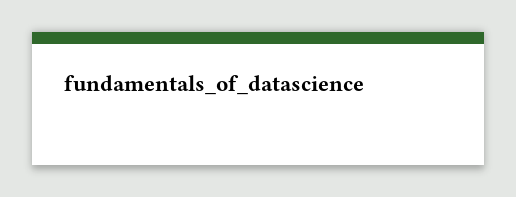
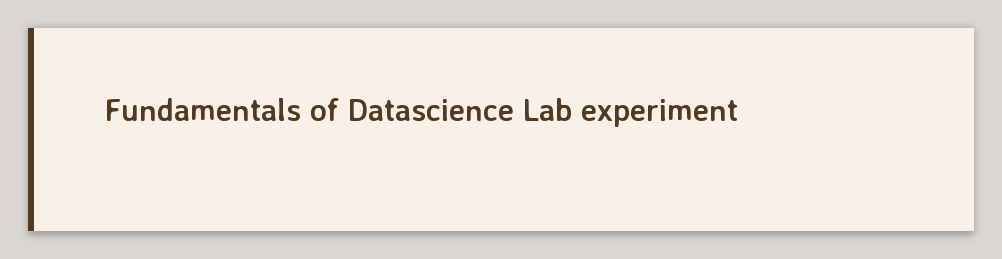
- fundamentals_of_datascience
+ Fundamentals of Datascience Lab experiment

